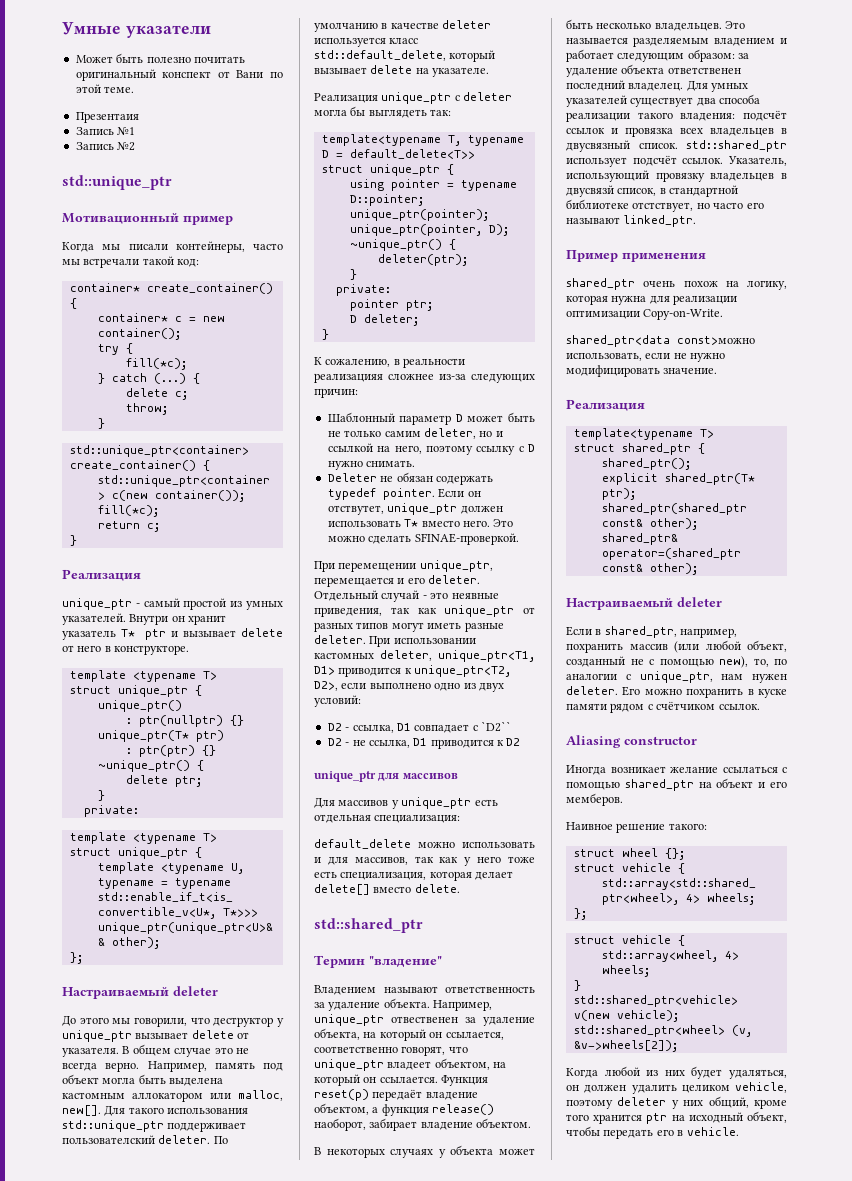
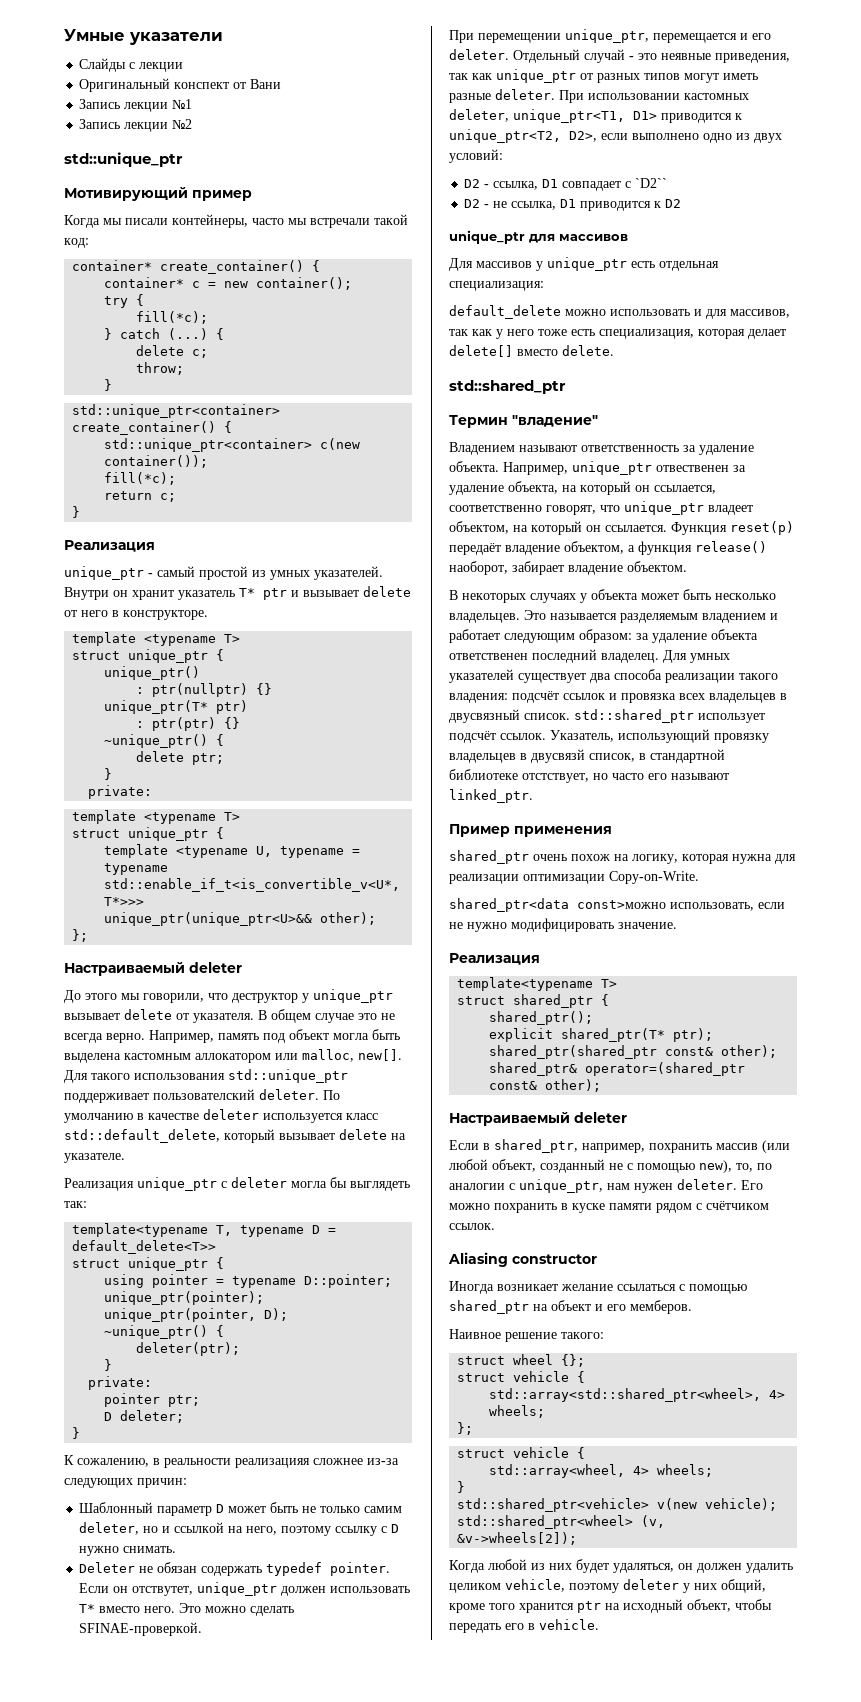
- Может быть полезно почитать оригинальный конспект от Вани по этой теме.
- Презентаия
- Запись №1
+ Слайды с лекции
+ Оригинальный конспект от Вани
+ Запись лекции №1
- Запись №2
+ Запись лекции №2
- Мотивационный пример
+ Мотивирующий пример

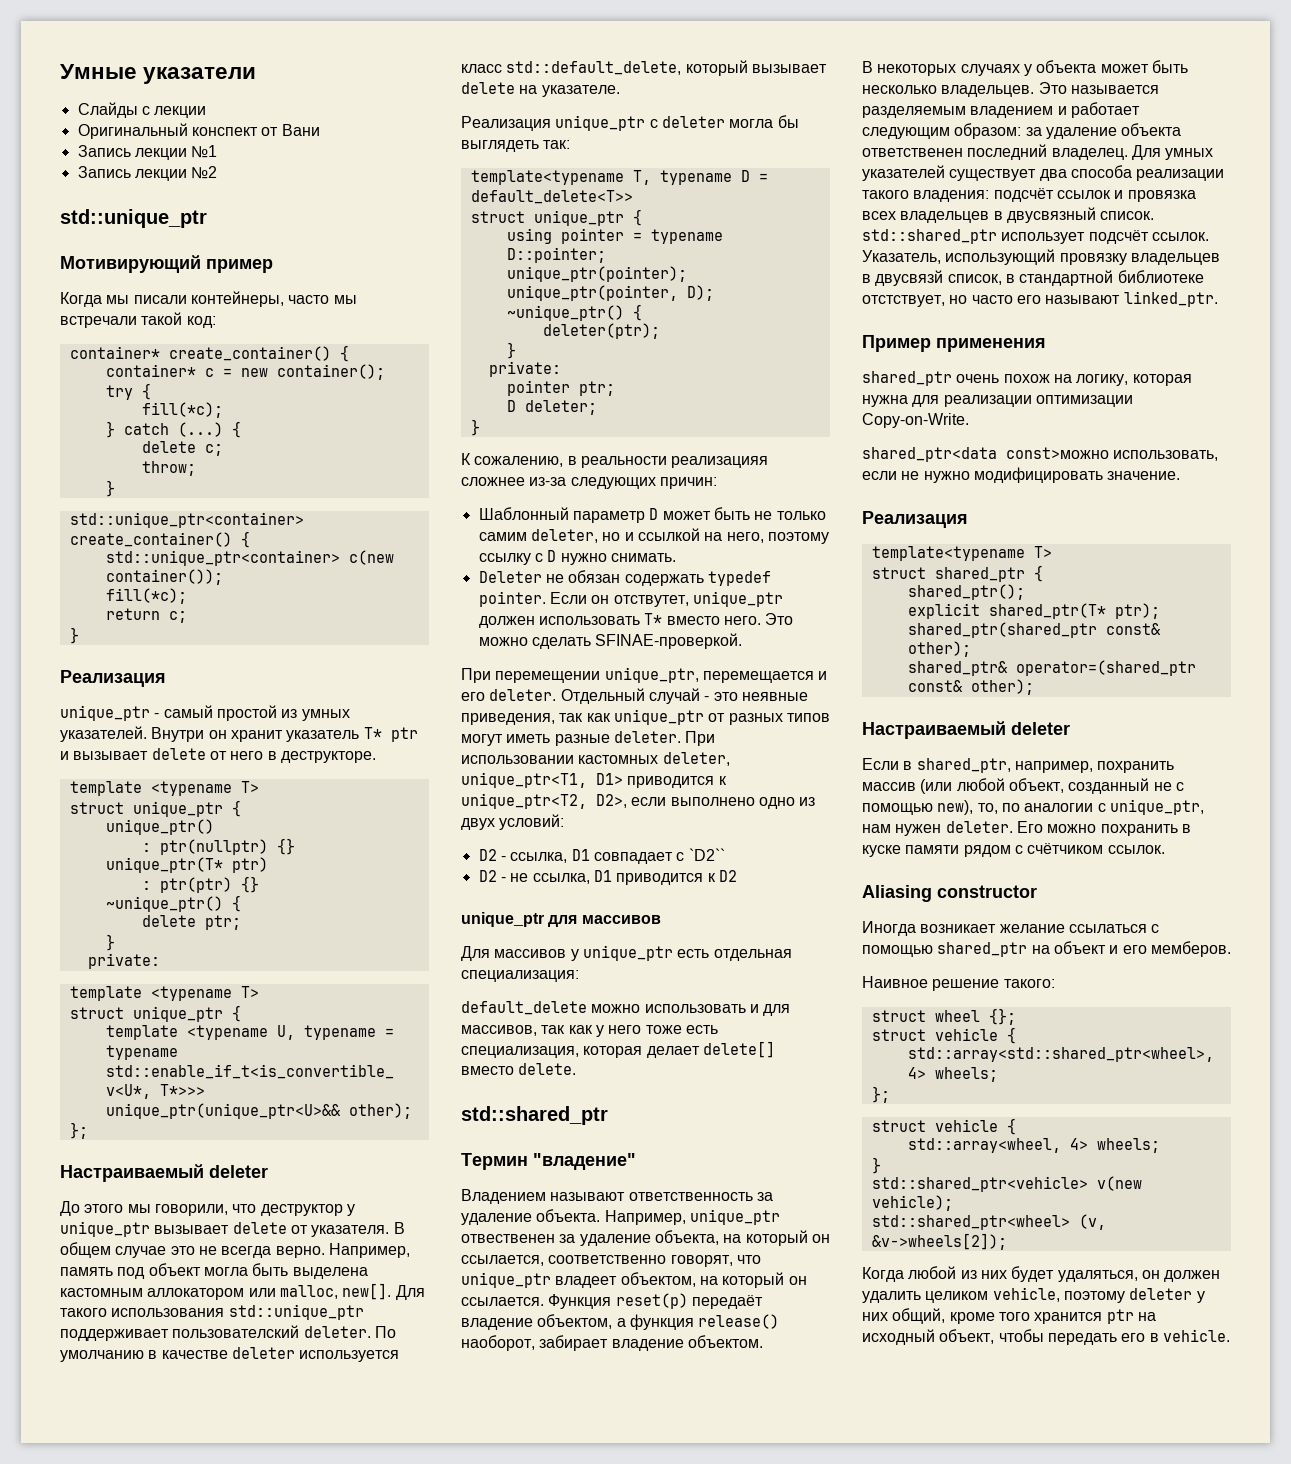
- Внутри он хранит указатель T* ptr и вызывает delete от него в конструкторе.
+ Внутри он хранит указатель T* ptr и вызывает delete от него в деструкторе.

